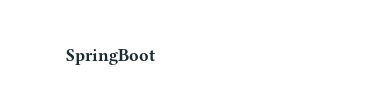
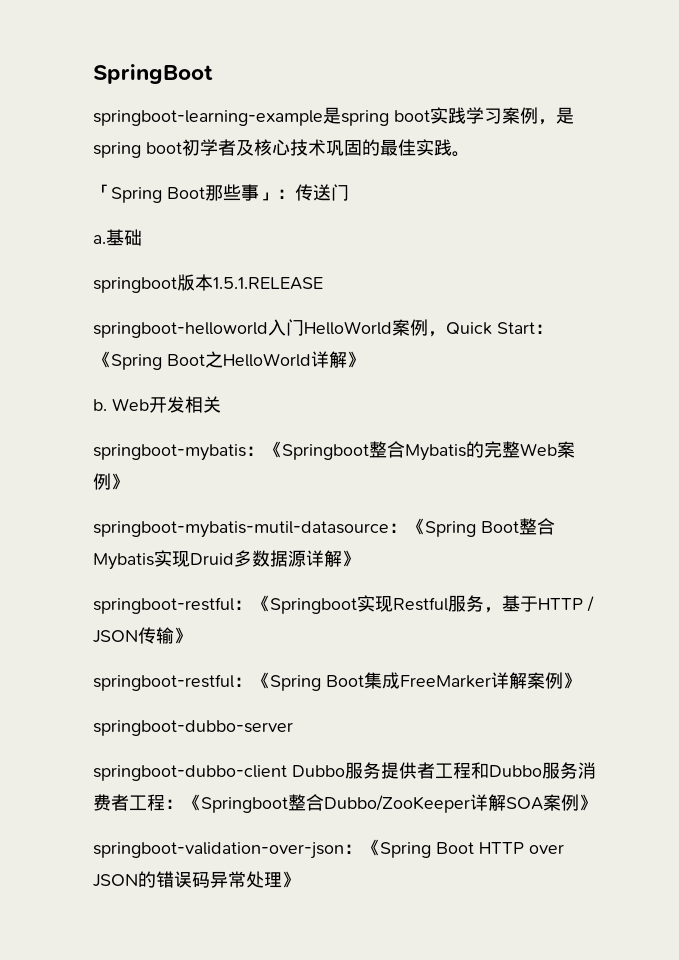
+ springboot-learning-example是spring boot实践学习案例，是spring boot初学者及核心技术巩固的最佳实践。
+ 「Spring Boot那些事」：传送门
+ a.基础
+ springboot版本1.5.1.RELEASE
+ springboot-helloworld入门HelloWorld案例，Quick Start：《Spring Boot之HelloWorld详解》
+ b. Web开发相关
+ springboot-mybatis：《Springboot整合Mybatis的完整Web案例》
+ springboot-mybatis-mutil-datasource：《Spring Boot整合Mybatis实现Druid多数据源详解》
+ springboot-restful：《Springboot实现Restful服务，基于HTTP / JSON传输》
+ springboot-restful：《Spring Boot集成FreeMarker详解案例》
+ springboot-dubbo-server
+ springboot-dubbo-client Dubbo服务提供者工程和Dubbo服务消费者工程：《Springboot整合Dubbo/ZooKeeper详解SOA案例》
+ springboot-validation-over-json：《Spring Boot HTTP over JSON的错误码异常处理》

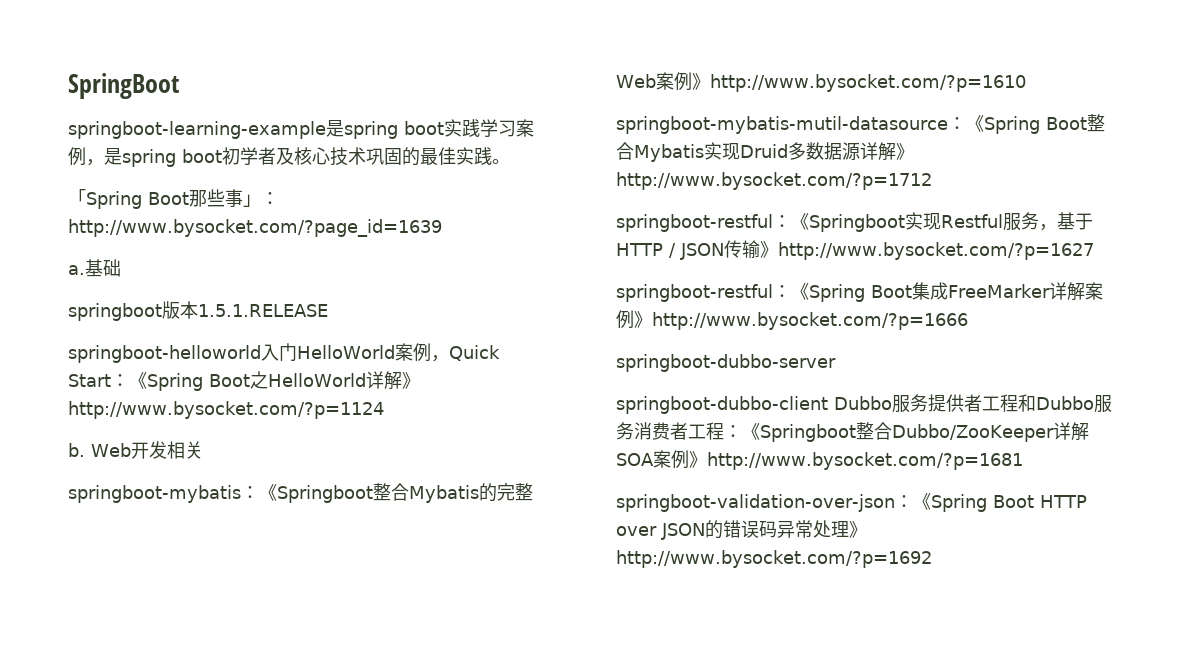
- 「Spring Boot那些事」：传送门
+ 「Spring Boot那些事」：http://www.bysocket.com/?page_id=1639
- springboot-helloworld入门HelloWorld案例，Quick Start：《Spring Boot之HelloWorld详解》
+ springboot-helloworld入门HelloWorld案例，Quick Start：《Spring Boot之HelloWorld详解》http://www.bysocket.com/?p=1124
- springboot-mybatis：《Springboot整合Mybatis的完整Web案例》
+ springboot-mybatis：《Springboot整合Mybatis的完整Web案例》http://www.bysocket.com/?p=1610
- springboot-mybatis-mutil-datasource：《Spring Boot整合Mybatis实现Druid多数据源详解》
+ springboot-mybatis-mutil-datasource：《Spring Boot整合Mybatis实现Druid多数据源详解》http://www.bysocket.com/?p=1712
- springboot-restful：《Springboot实现Restful服务，基于HTTP / JSON传输》
+ springboot-restful：《Springboot实现Restful服务，基于HTTP / JSON传输》http://www.bysocket.com/?p=1627
- springboot-restful：《Spring Boot集成FreeMarker详解案例》
+ springboot-restful：《Spring Boot集成FreeMarker详解案例》http://www.bysocket.com/?p=1666
- springboot-dubbo-client Dubbo服务提供者工程和Dubbo服务消费者工程：《Springboot整合Dubbo/ZooKeeper详解SOA案例》
+ springboot-dubbo-client Dubbo服务提供者工程和Dubbo服务消费者工程：《Springboot整合Dubbo/ZooKeeper详解SOA案例》http://www.bysocket.com/?p=1681
- springboot-validation-over-json：《Spring Boot HTTP over JSON的错误码异常处理》
+ springboot-validation-over-json：《Spring Boot HTTP over JSON的错误码异常处理》http://www.bysocket.com/?p=1692

